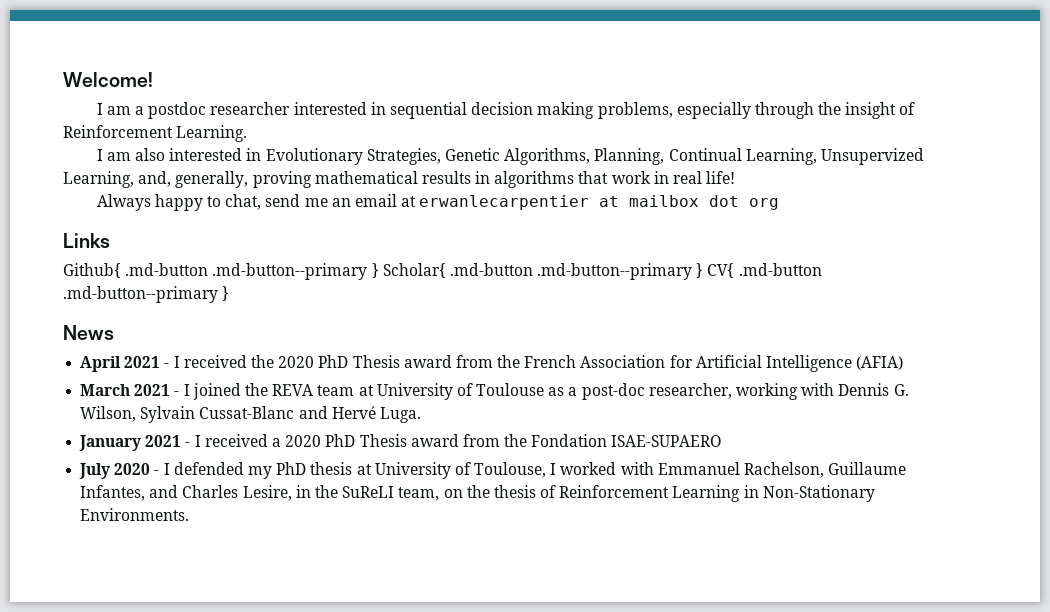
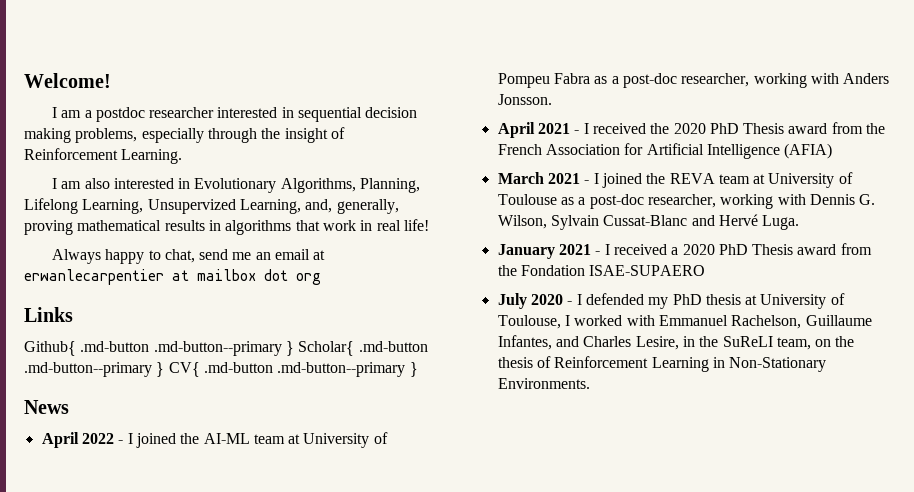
- I am also interested in Evolutionary Strategies, Genetic Algorithms, Planning, Continual Learning, Unsupervized Learning, and, generally, proving mathematical results in algorithms that work in real life!
+ I am also interested in Evolutionary Algorithms, Planning, Lifelong Learning, Unsupervized Learning, and, generally, proving mathematical results in algorithms that work in real life!
+ April 2022 - I joined the AI-ML team at University of Pompeu Fabra as a post-doc researcher, working with Anders Jonsson.

